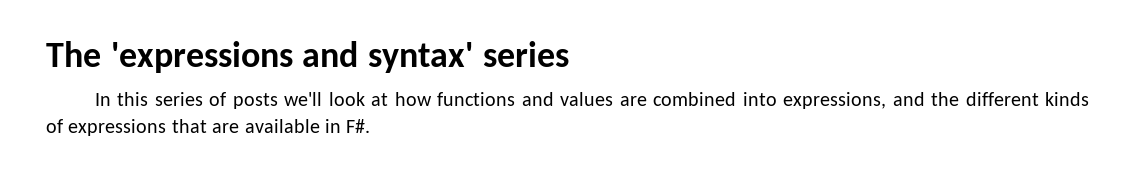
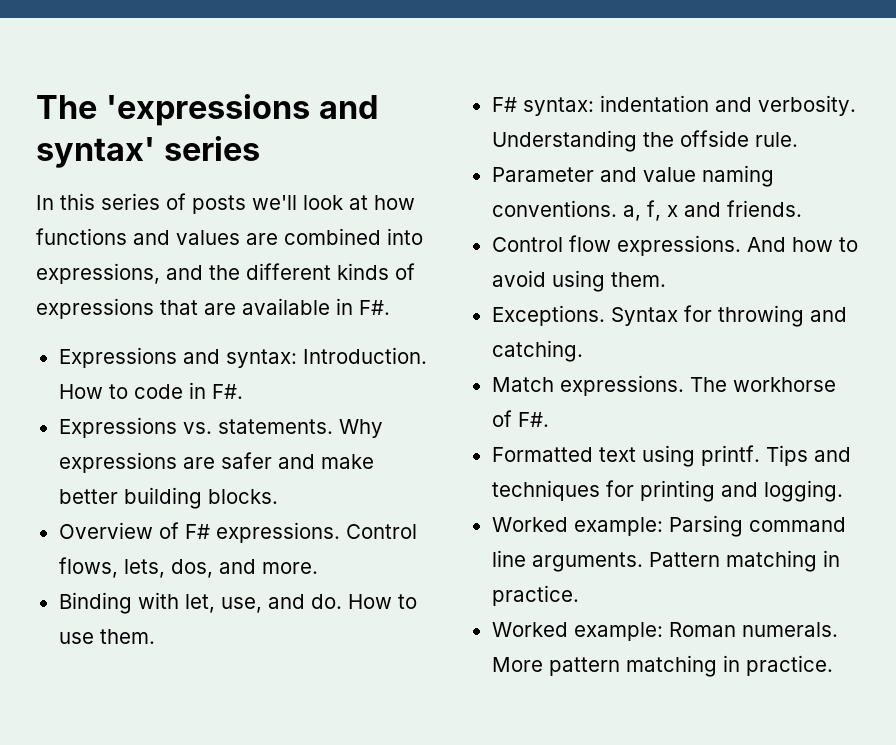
+ Expressions and syntax: Introduction. How to code in F#.
+ Expressions vs. statements. Why expressions are safer and make better building blocks.
+ Overview of F# expressions. Control flows, lets, dos, and more.
+ Binding with let, use, and do. How to use them.
+ F# syntax: indentation and verbosity. Understanding the offside rule.
+ Parameter and value naming conventions. a, f, x and friends.
+ Control flow expressions. And how to avoid using them.
+ Exceptions. Syntax for throwing and catching.
+ Match expressions. The workhorse of F#.
+ Formatted text using printf. Tips and techniques for printing and logging.
+ Worked example: Parsing command line arguments. Pattern matching in practice.
+ Worked example: Roman numerals. More pattern matching in practice.

